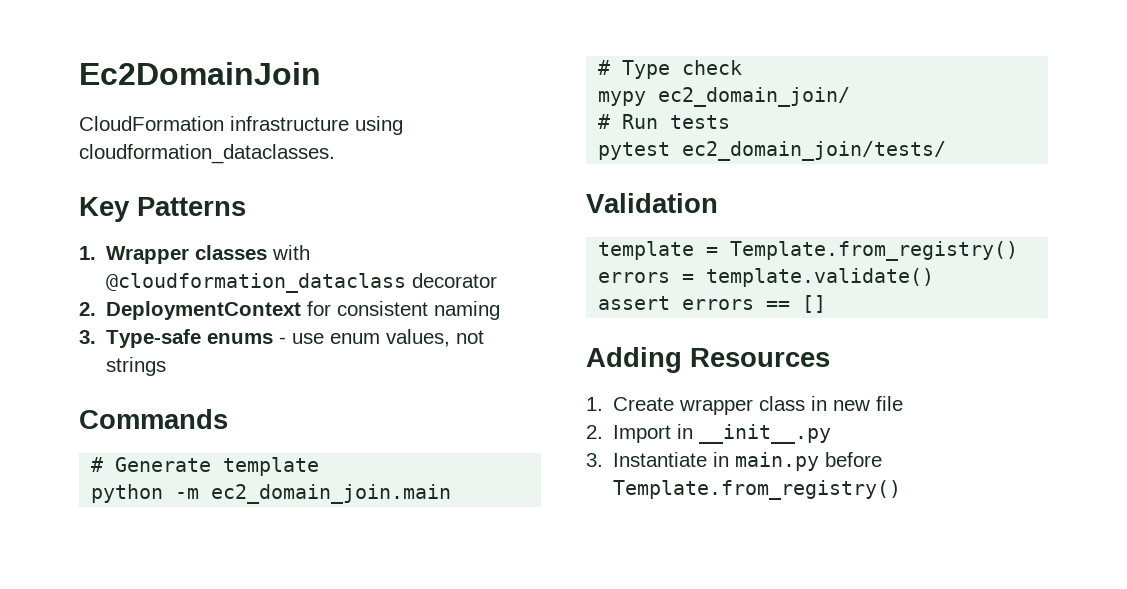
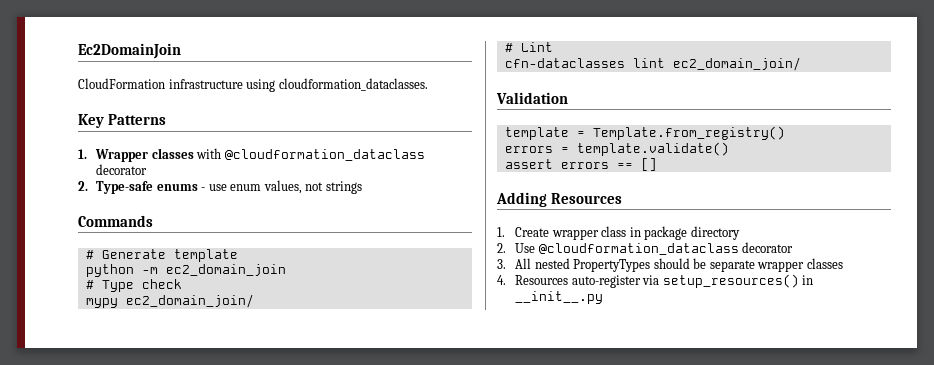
- 2. DeploymentContext for consistent naming
- 3. Type-safe enums - use enum values, not strings
+ 2. Type-safe enums - use enum values, not strings
- python -m ec2_domain_join.main
+ python -m ec2_domain_join
- # Run tests
- pytest ec2_domain_join/tests/
+ # Lint
+ cfn-dataclasses lint ec2_domain_join/
- 1. Create wrapper class in new file
- 2. Import in __init__.py
- 3. Instantiate in main.py before Template.from_registry()
+ 1. Create wrapper class in package directory
+ 2. Use @cloudformation_dataclass decorator
+ 3. All nested PropertyTypes should be separate wrapper classes
+ 4. Resources auto-register via setup_resources() in __init__.py

